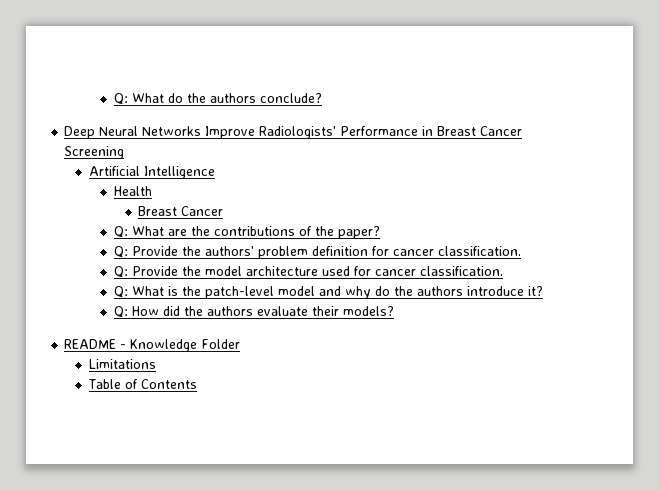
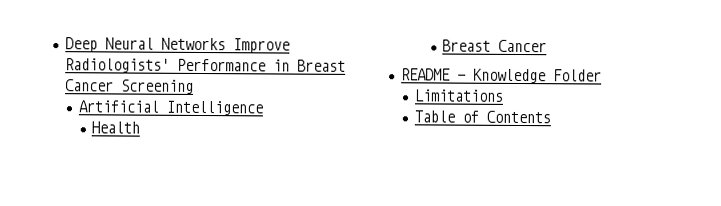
- Q: What do the authors conclude?
- Q: What are the contributions of the paper?
- Q: Provide the authors' problem definition for cancer classification.
- Q: Provide the model architecture used for cancer classification.
- Q: What is the patch-level model and why do the authors introduce it?
- Q: How did the authors evaluate their models?

